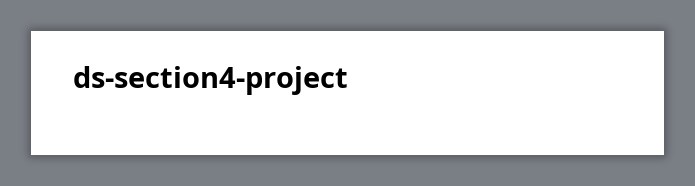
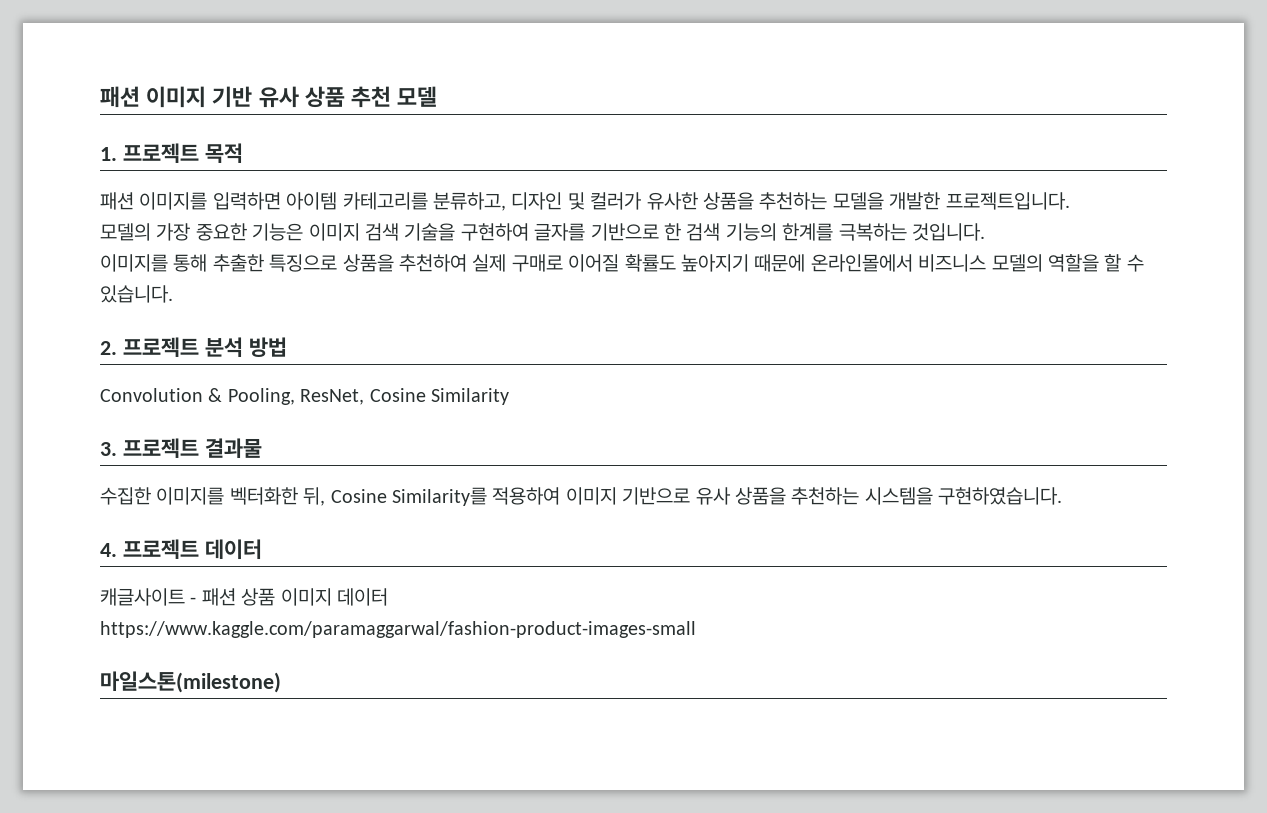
- ds-section4-project
+ 패션 이미지 기반 유사 상품 추천 모델
+ 1. 프로젝트 목적
+ 패션 이미지를 입력하면 아이템 카테고리를 분류하고, 디자인 및 컬러가 유사한 상품을 추천하는 모델을 개발한 프로젝트입니다.
+ 모델의 가장 중요한 기능은 이미지 검색 기술을 구현하여 글자를 기반으로 한 검색 기능의 한계를 극복하는 것입니다.
+ 이미지를 통해 추출한 특징으로 상품을 추천하여 실제 구매로 이어질 확률도 높아지기 때문에 온라인몰에서 비즈니스 모델의 역할을 할 수 있습니다.
+ 2. 프로젝트 분석 방법
+ Convolution & Pooling, ResNet, Cosine Similarity
+ 3. 프로젝트 결과물
+ 수집한 이미지를 벡터화한 뒤, Cosine Similarity를 적용하여 이미지 기반으로 유사 상품을 추천하는 시스템을 구현하였습니다.
+ 4. 프로젝트 데이터
+ 캐글사이트 - 패션 상품 이미지 데이터
+ https://www.kaggle.com/paramaggarwal/fashion-product-images-small
+ 마일스톤(milestone)

